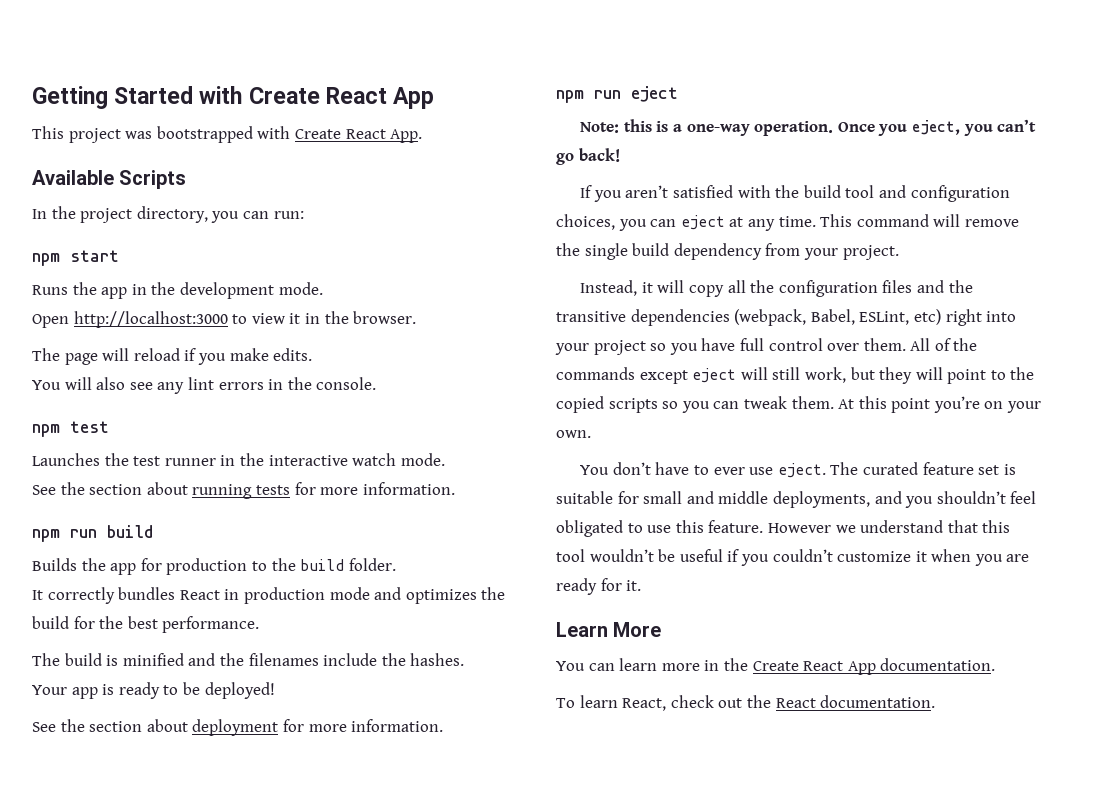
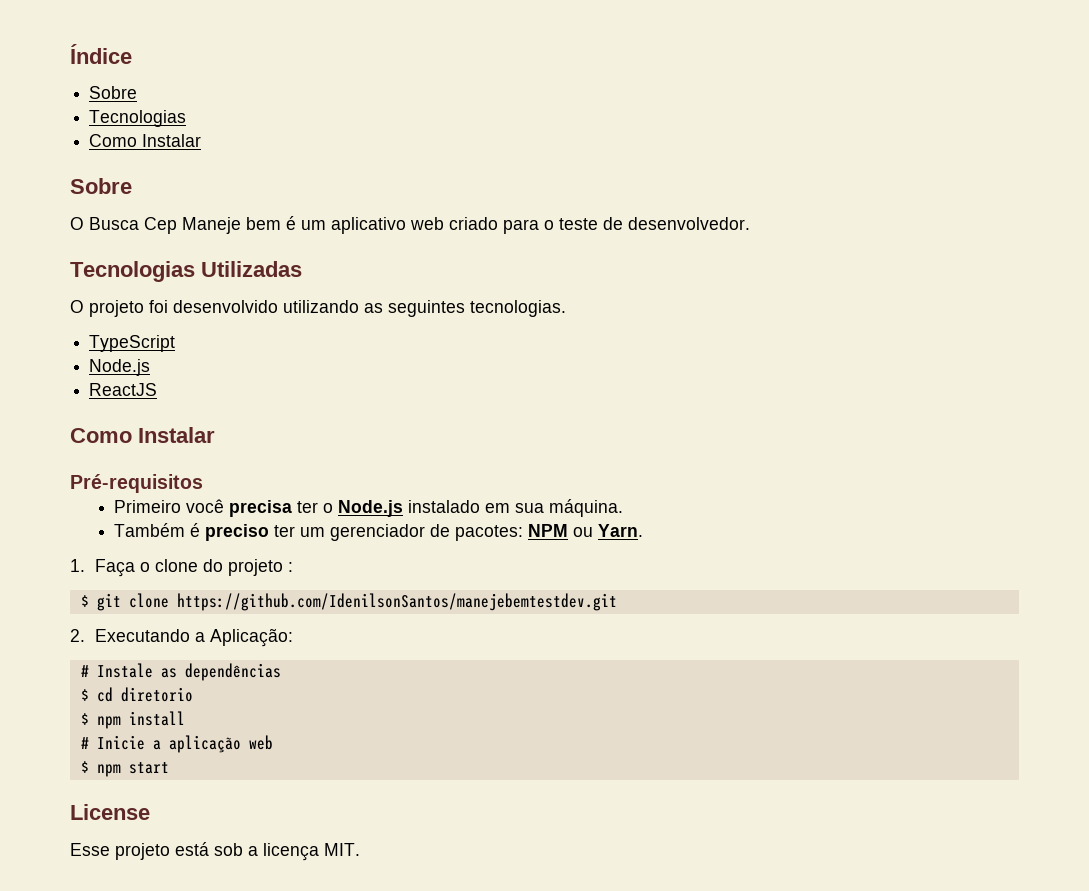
- Getting Started with Create React App
- This project was bootstrapped with Create React App.
- Available Scripts
- In the project directory, you can run:
- npm start
- Runs the app in the development mode.
- Open http://localhost:3000 to view it in the browser.
- The page will reload if you make edits.
- You will also see any lint errors in the console.
- npm test
- Launches the test runner in the interactive watch mode.
- See the section about running tests for more information.
- npm run build
- Builds the app for production to the build folder.
- It correctly bundles React in production mode and optimizes the build for the best performance.
- The build is minified and the filenames include the hashes.
- Your app is ready to be deployed!
- See the section about deployment for more information.
- npm run eject
- Note: this is a one-way operation. Once you eject, you can’t go back!
- If you aren’t satisfied with the build tool and configuration choices, you can eject at any time. This command will remove the single build dependency from your project.
- Instead, it will copy all the configuration files and the transitive dependencies (webpack, Babel, ESLint, etc) right into your project so you have full control over them. All of the commands except eject will still work, but they will point to the copied scripts so you can tweak them. At this point you’re on your own.
- You don’t have to ever use eject. The curated feature set is suitable for small and middle deployments, and you shouldn’t feel obligated to use this feature. However we understand that this tool wouldn’t be useful if you couldn’t customize it when you are ready for it.
- Learn More
- You can learn more in the Create React App documentation.
- To learn React, check out the React documentation.
+ Índice
+ Sobre
+ Tecnologias
+ Como Instalar
+ Sobre
+ O Busca Cep Maneje bem é um aplicativo web criado para o teste de desenvolvedor.
+ Tecnologias Utilizadas
+ O projeto foi desenvolvido utilizando as seguintes tecnologias.
+ TypeScript
+ Node.js
+ ReactJS
+ Como Instalar
+ Pré-requisitos
+ Primeiro você precisa ter o Node.js instalado em sua máquina.
+ Também é preciso ter um gerenciador de pacotes: NPM ou Yarn.
+ 1. Faça o clone do projeto :
+ $ git clone https://github.com/IdenilsonSantos/manejebemtestdev.git
+ 2. Executando a Aplicação:
+ # Instale as dependências
+ $ cd diretorio
+ $ npm install
+ # Inicie a aplicação web
+ $ npm start
+ License
+ Esse projeto está sob a licença MIT.

